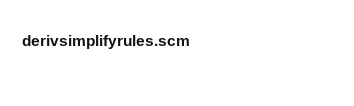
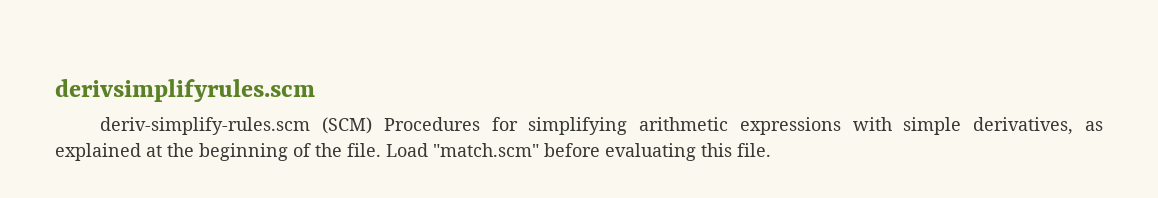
+ deriv-simplify-rules.scm (SCM) Procedures for simplifying arithmetic expressions with simple derivatives, as explained at the beginning of the file. Load "match.scm" before evaluating this file.

